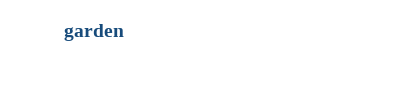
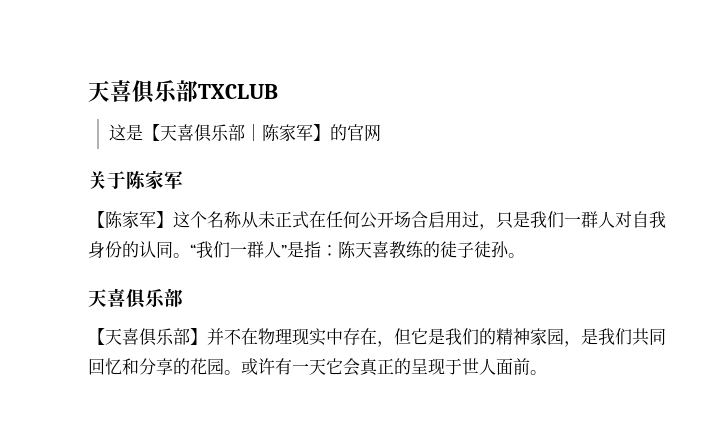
- garden
+ 天喜俱乐部TXCLUB
+ 这是【天喜俱乐部｜陈家军】的官网
+ 关于陈家军
+ 【陈家军】这个名称从未正式在任何公开场合启用过，只是我们一群人对自我身份的认同。“我们一群人”是指：陈天喜教练的徒子徒孙。
+ 天喜俱乐部
+ 【天喜俱乐部】并不在物理现实中存在，但它是我们的精神家园，是我们共同回忆和分享的花园。或许有一天它会真正的呈现于世人面前。

